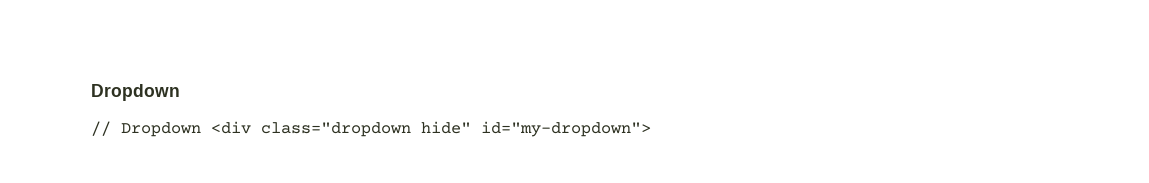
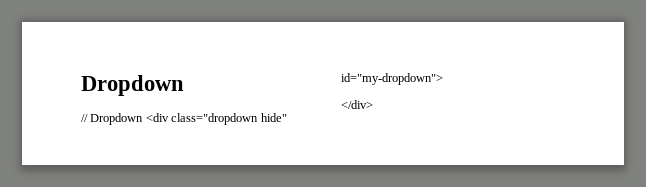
+ </div>

